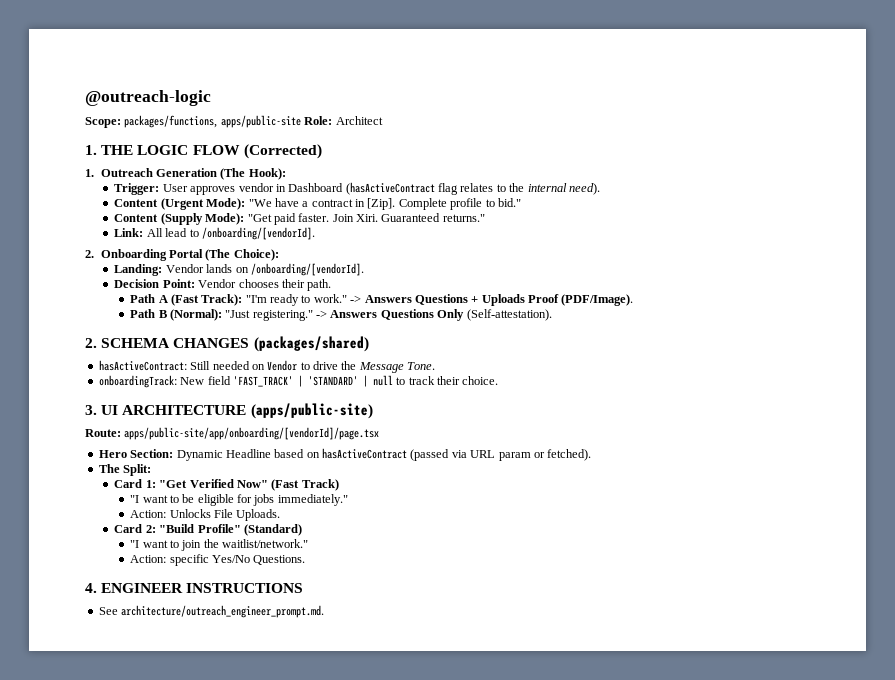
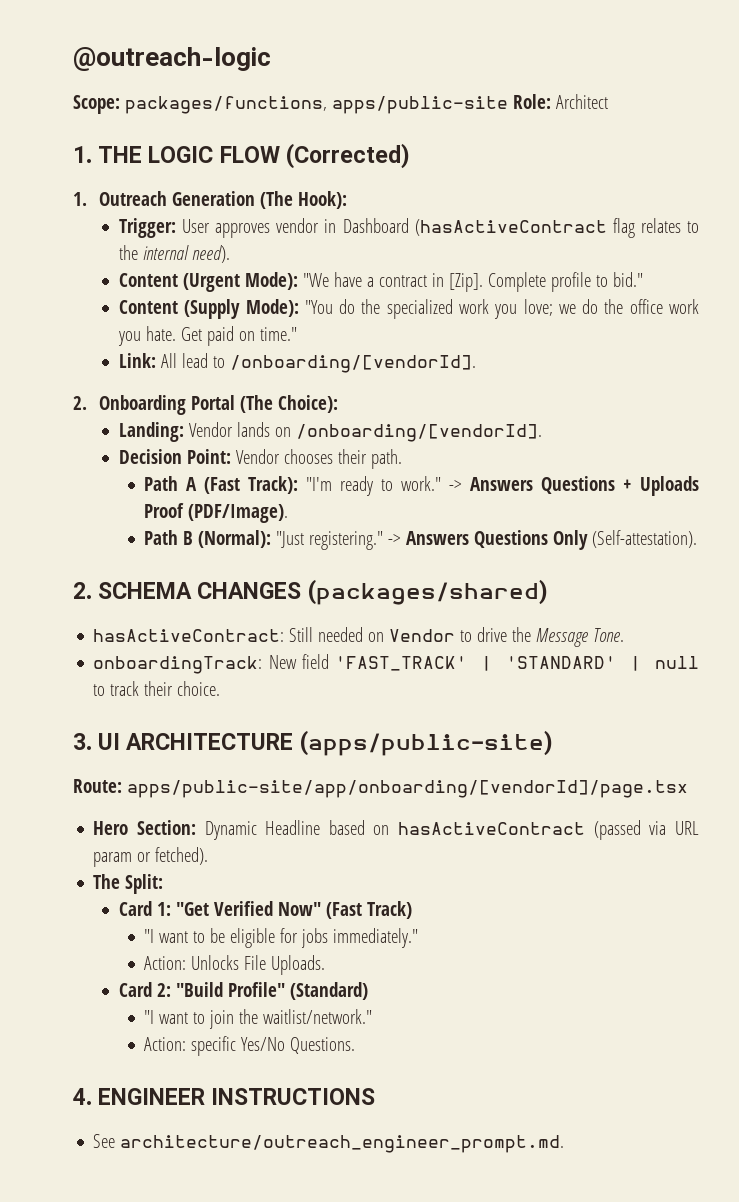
- Content (Supply Mode): "Get paid faster. Join Xiri. Guaranteed returns."
+ Content (Supply Mode): "You do the specialized work you love; we do the office work you hate. Get paid on time."

